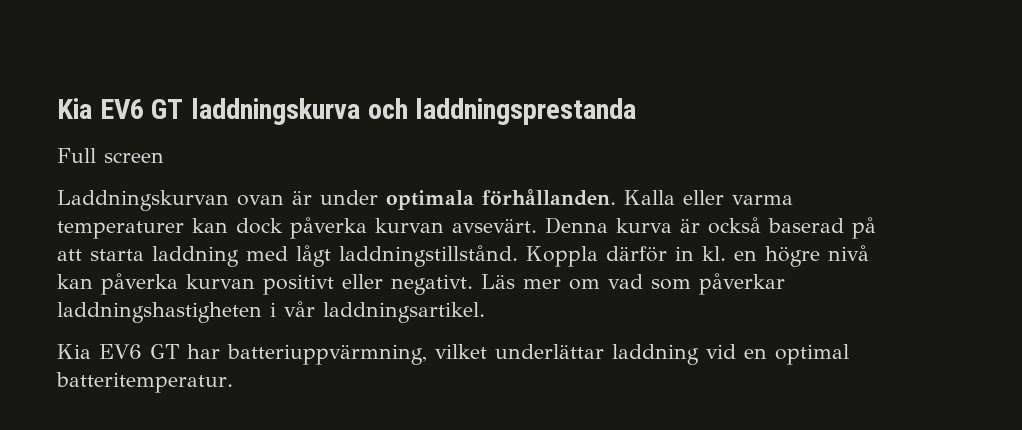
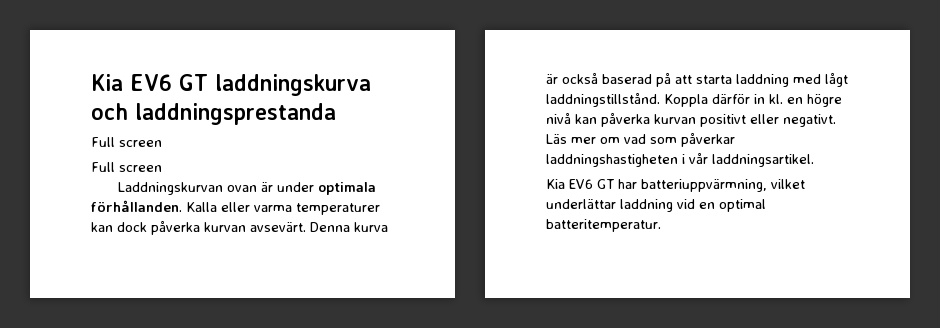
  Kia EV6 GT laddningskurva och laddningsprestanda
+ Full screen

